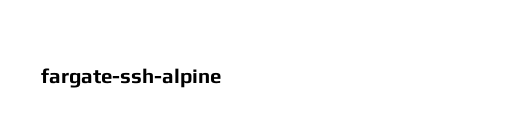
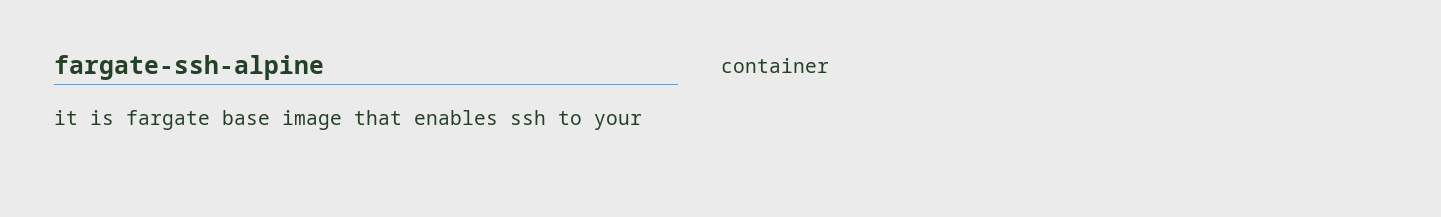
+ it is fargate base image that enables ssh to your container

